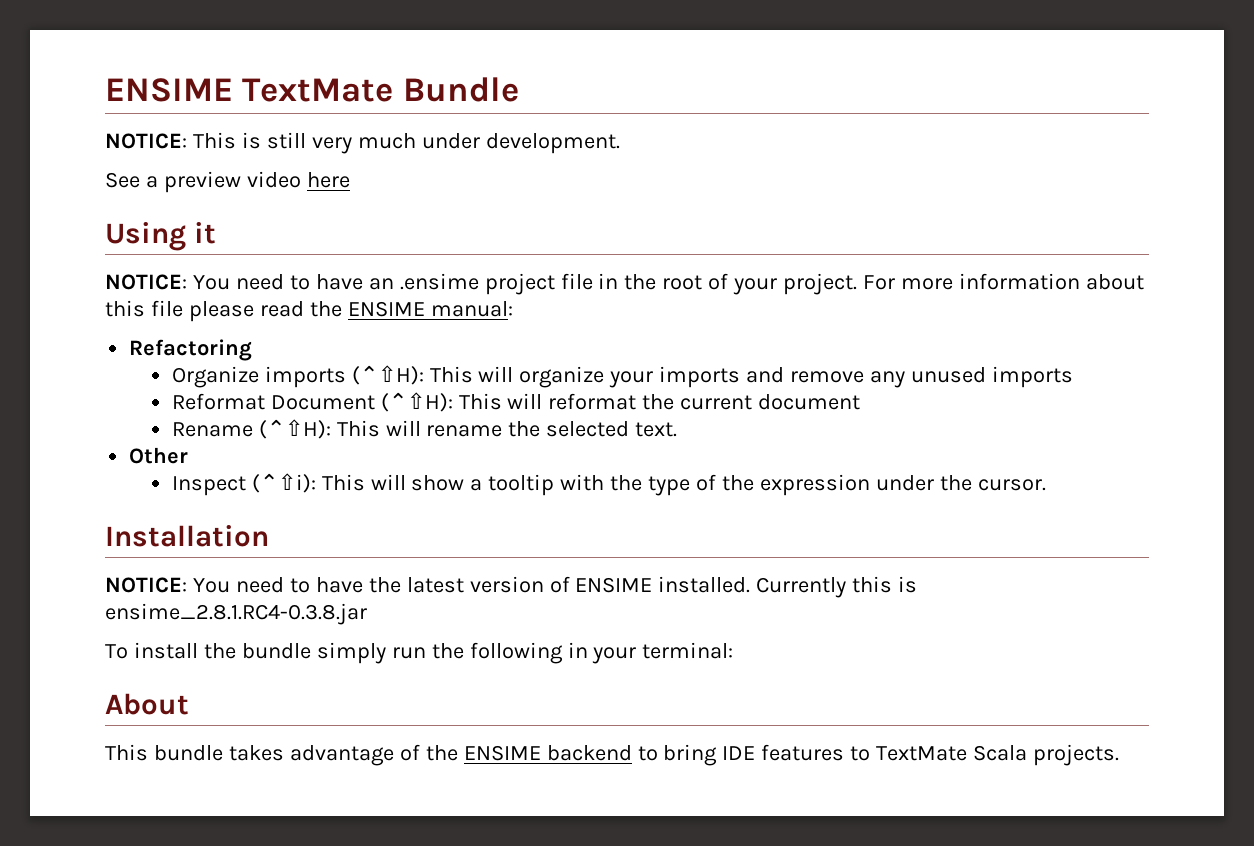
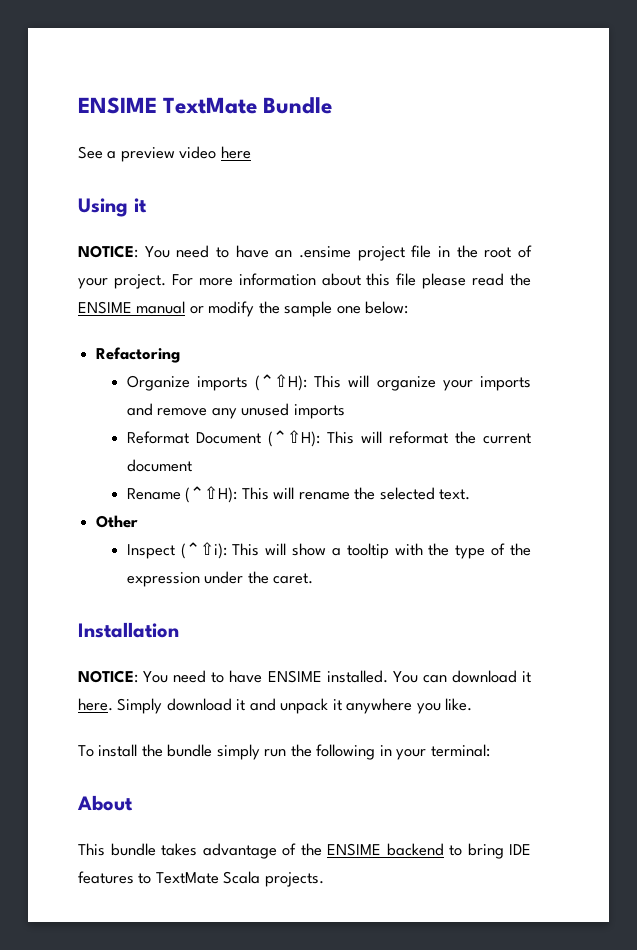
- NOTICE: This is still very much under development.
- For more information about this file please read the ENSIME manual:
+ For more information about this file please read the ENSIME manual or modify the sample one below:
- Inspect (⌃⇧i): This will show a tooltip with the type of the expression under the cursor.
+ Inspect (⌃⇧i): This will show a tooltip with the type of the expression under the caret.
- NOTICE: You need to have the latest version of ENSIME installed. Currently this is ensime_2.8.1.RC4-0.3.8.jar
+ NOTICE: You need to have ENSIME installed. You can download it here. Simply download it and unpack it anywhere you like.

